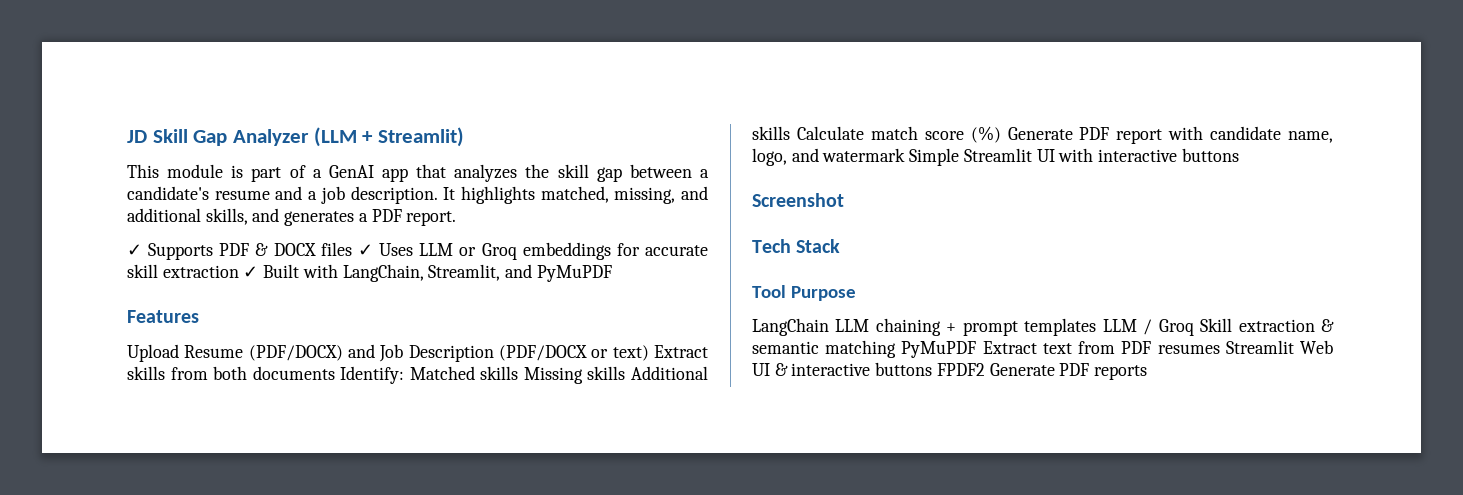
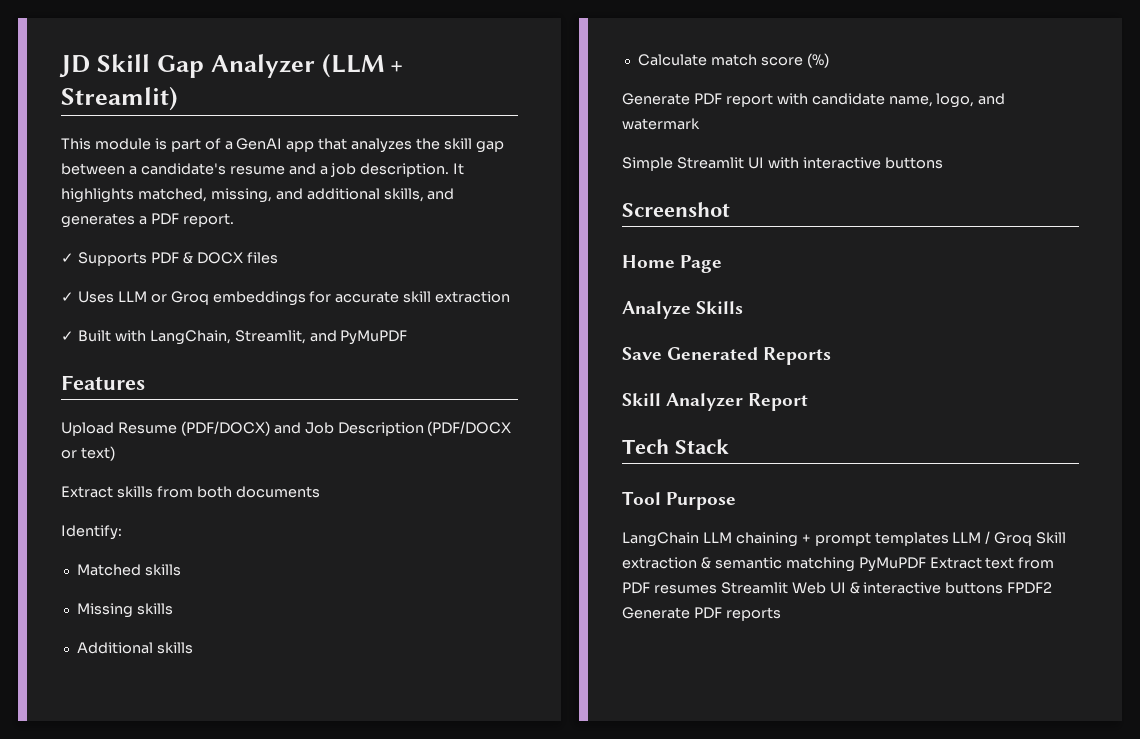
- ✓ Supports PDF & DOCX files ✓ Uses LLM or Groq embeddings for accurate skill extraction ✓ Built with LangChain, Streamlit, and PyMuPDF
+ ✓ Supports PDF & DOCX files
+ ✓ Uses LLM or Groq embeddings for accurate skill extraction
+ ✓ Built with LangChain, Streamlit, and PyMuPDF
- Upload Resume (PDF/DOCX) and Job Description (PDF/DOCX or text) Extract skills from both documents Identify: Matched skills Missing skills Additional skills Calculate match score (%) Generate PDF report with candidate name, logo, and watermark Simple Streamlit UI with interactive buttons
+ Upload Resume (PDF/DOCX) and Job Description (PDF/DOCX or text)
+ Extract skills from both documents
+ Identify:
+ Matched skills
+ Missing skills
+ Additional skills
+ Calculate match score (%)
+ Generate PDF report with candidate name, logo, and watermark
+ Simple Streamlit UI with interactive buttons
+ Home Page
+ Analyze Skills
+ Save Generated Reports
+ Skill Analyzer Report

